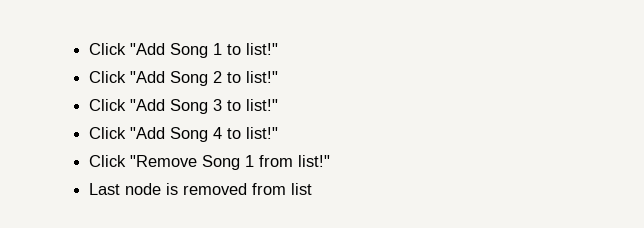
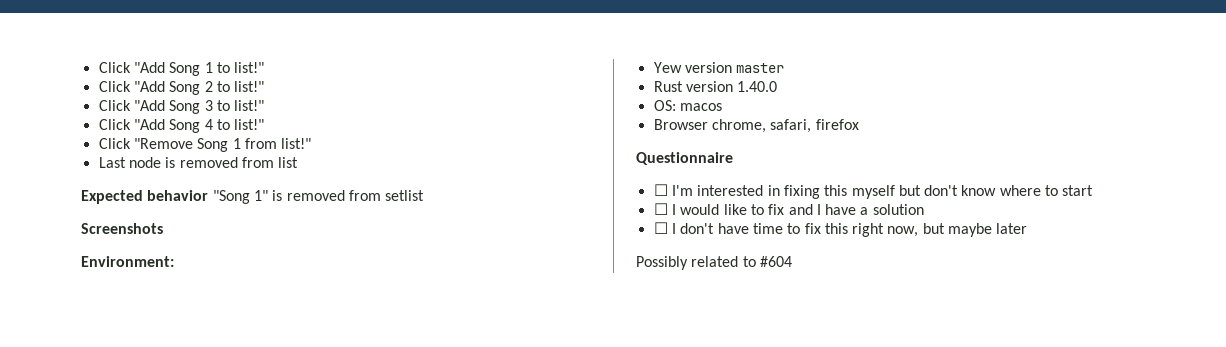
+ Expected behavior "Song 1" is removed from setlist
+ Screenshots
+ Environment:
+ Yew version master
+ Rust version 1.40.0
+ OS: macos
+ Browser chrome, safari, firefox
+ Questionnaire
+ ☐ I'm interested in fixing this myself but don't know where to start
+ ☐ I would like to fix and I have a solution
+ ☐ I don't have time to fix this right now, but maybe later
+ Possibly related to #604

